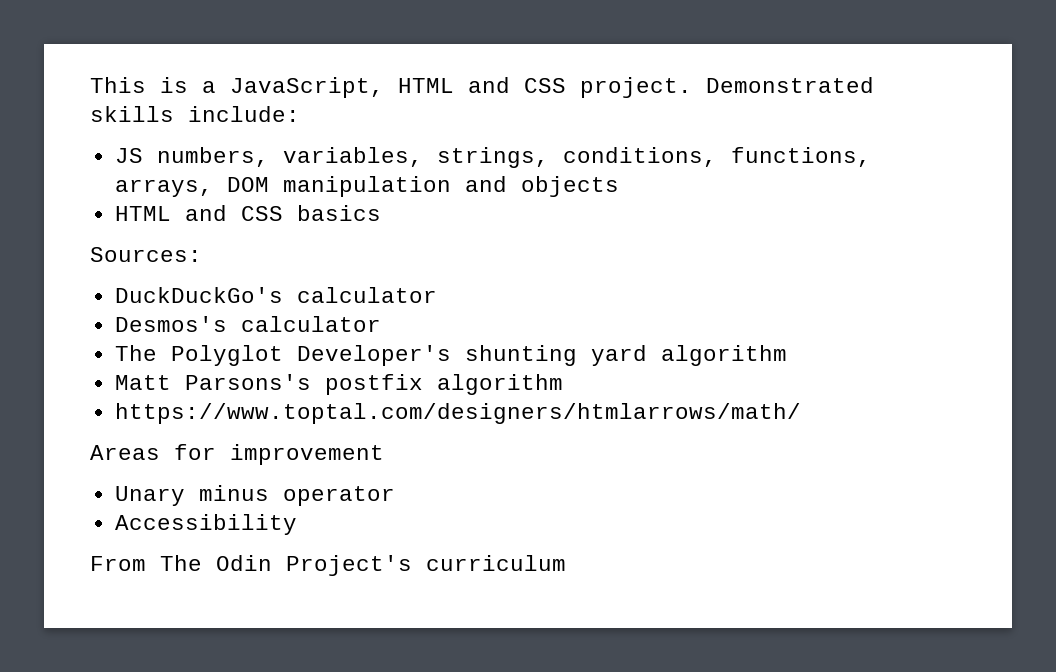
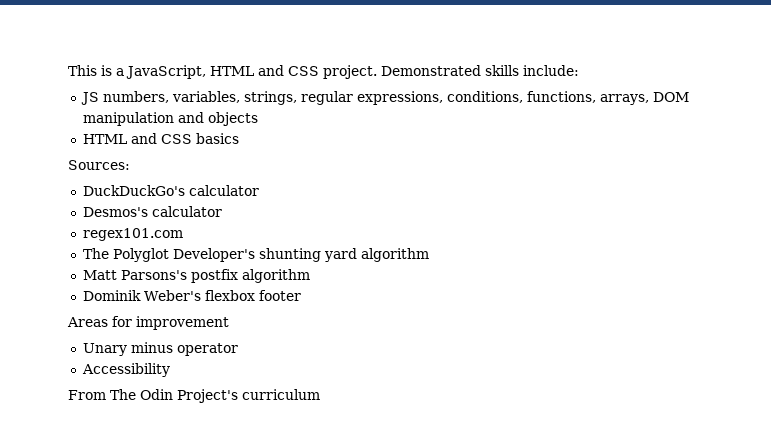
- JS numbers, variables, strings, conditions, functions, arrays, DOM manipulation and objects
+ JS numbers, variables, strings, regular expressions, conditions, functions, arrays, DOM manipulation and objects
+ regex101.com
- https://www.toptal.com/designers/htmlarrows/math/
+ Dominik Weber's flexbox footer

